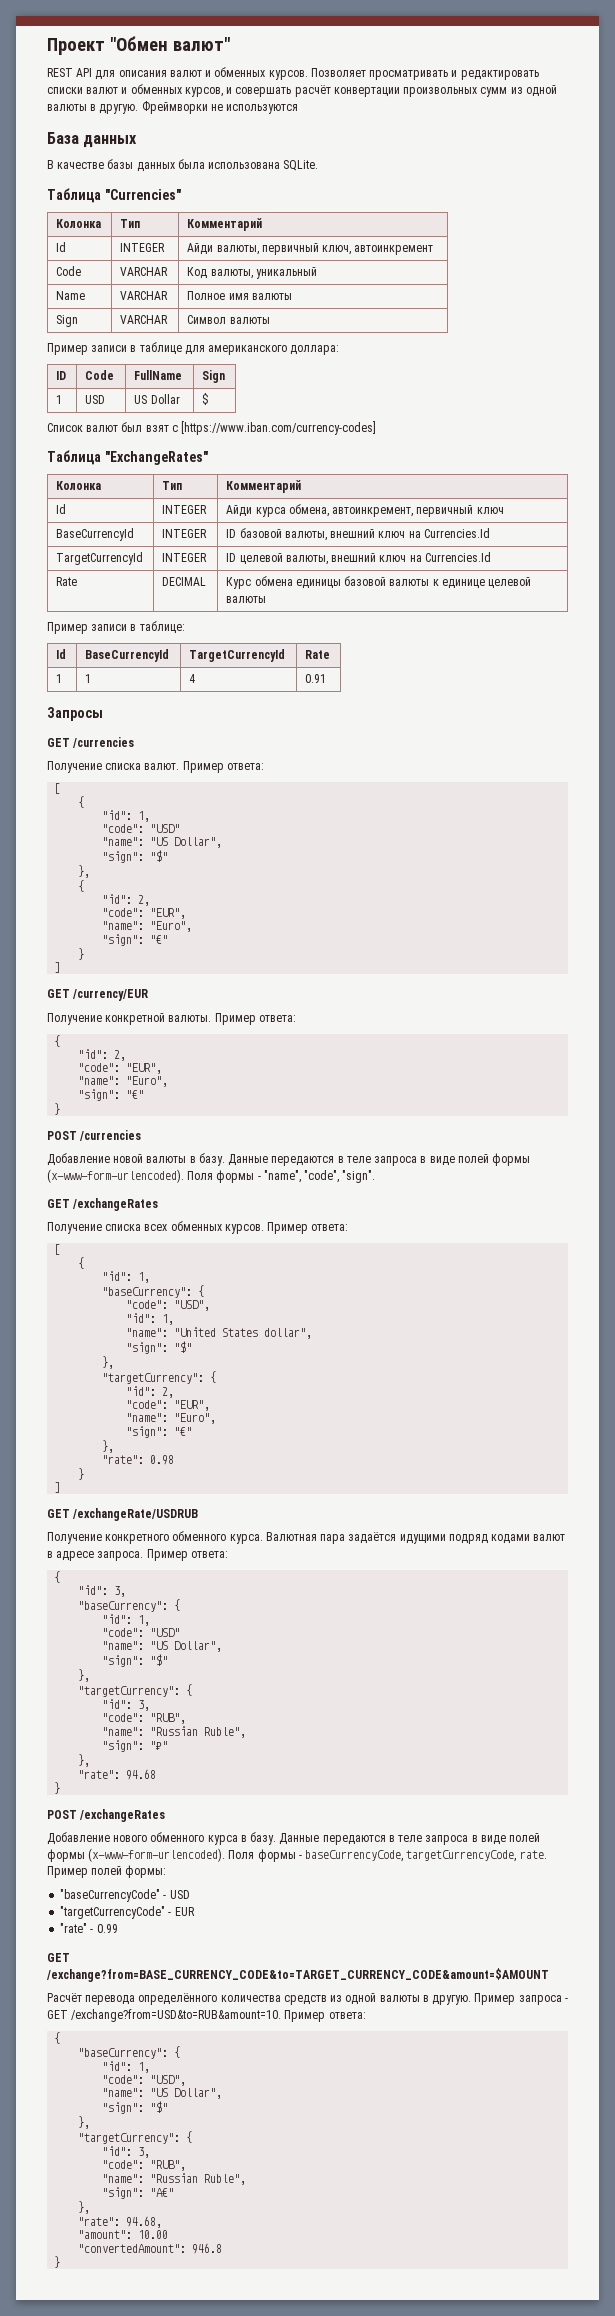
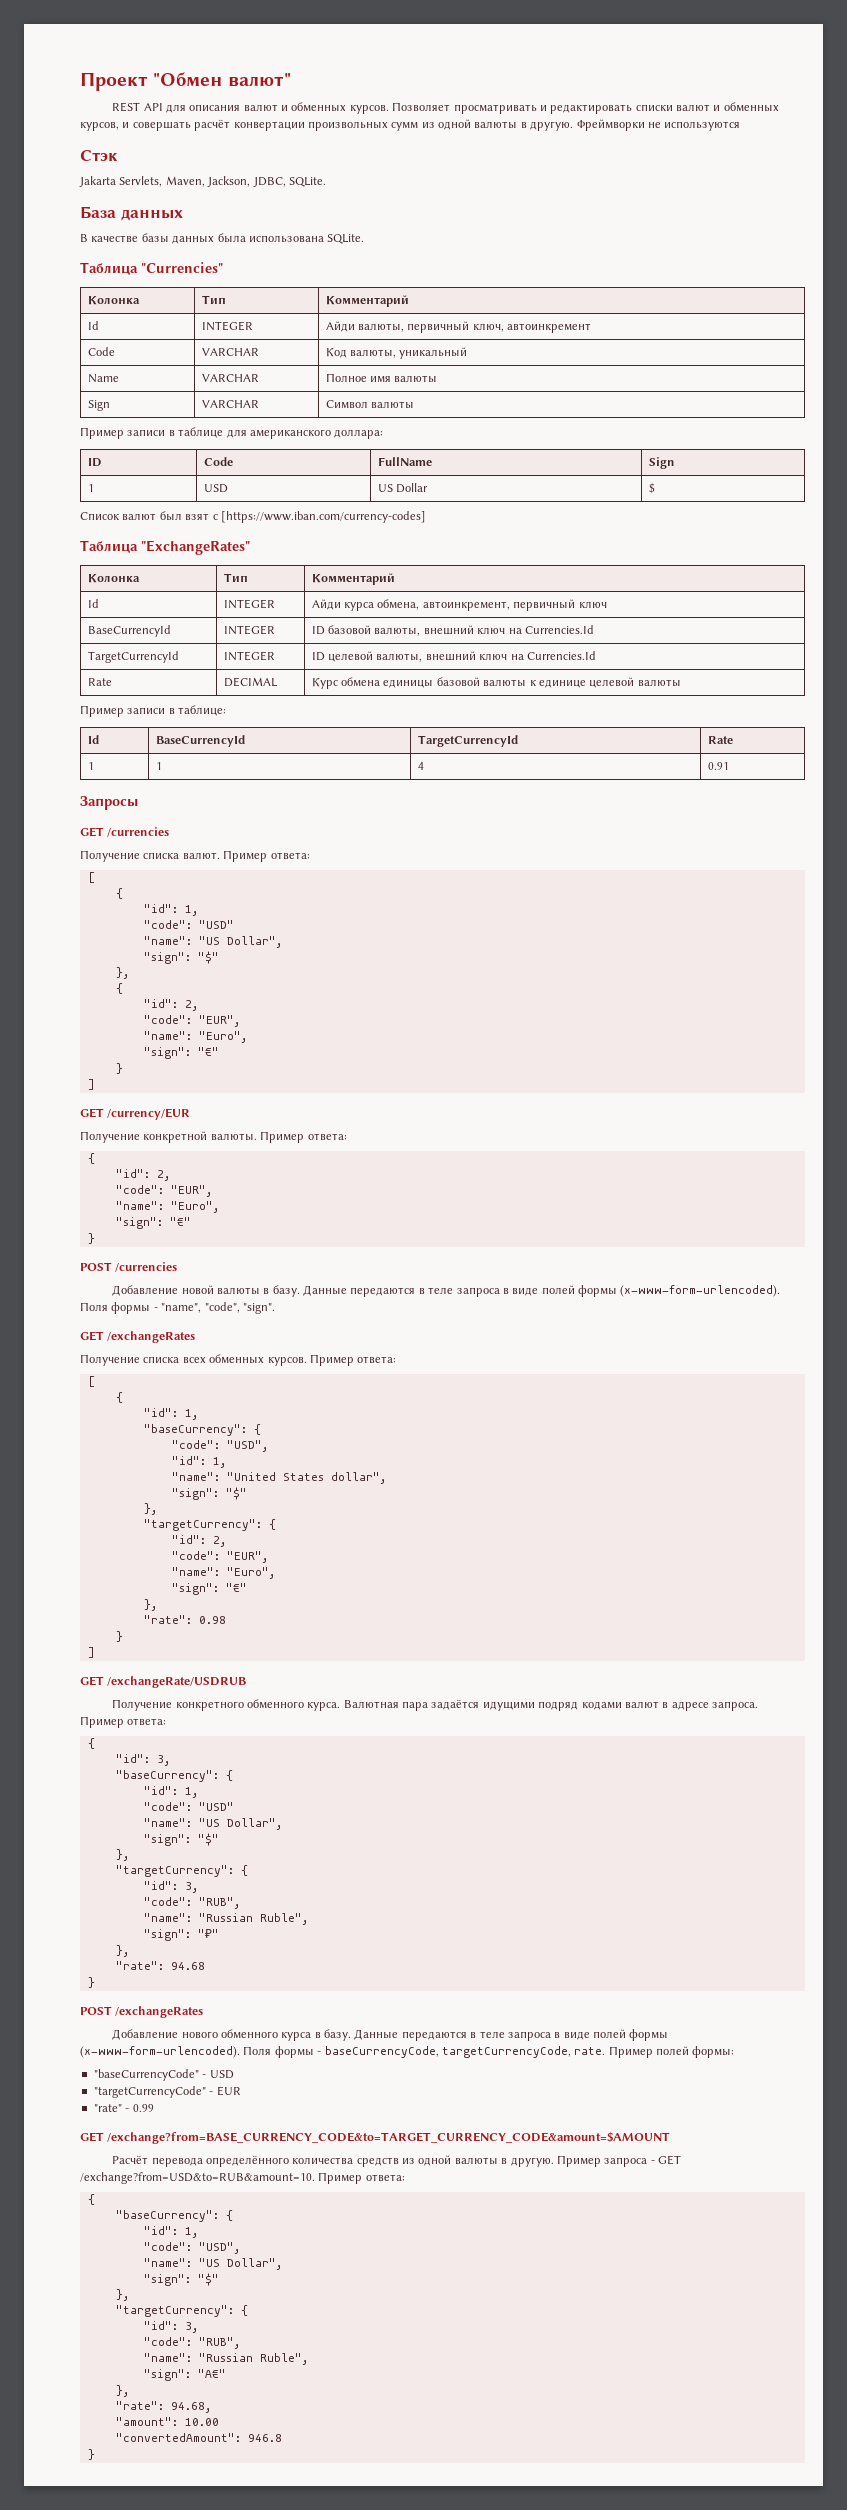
+ Стэк
+ Jakarta Servlets, Maven, Jackson, JDBC, SQLite.

